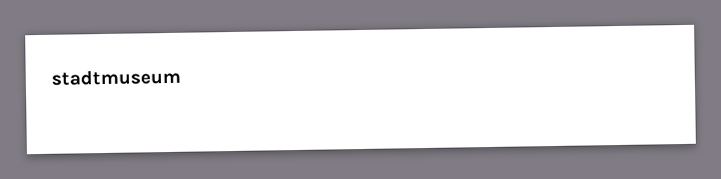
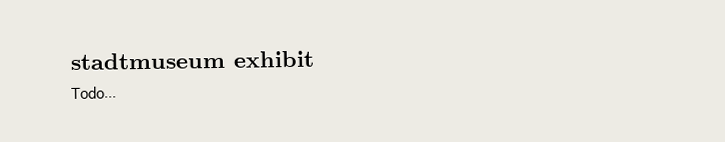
- stadtmuseum
+ stadtmuseum exhibit
+ Todo...

